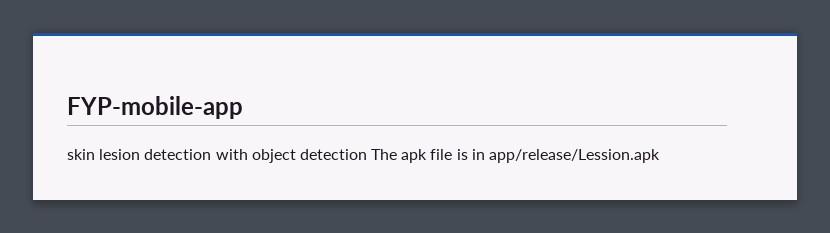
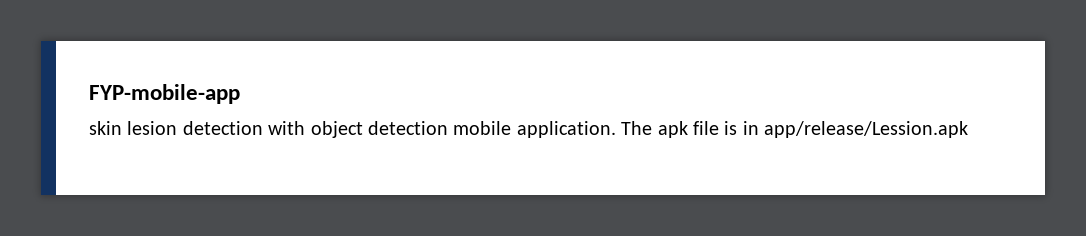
- skin lesion detection with object detection The apk file is in app/release/Lession.apk
+ skin lesion detection with object detection mobile application. The apk file is in app/release/Lession.apk

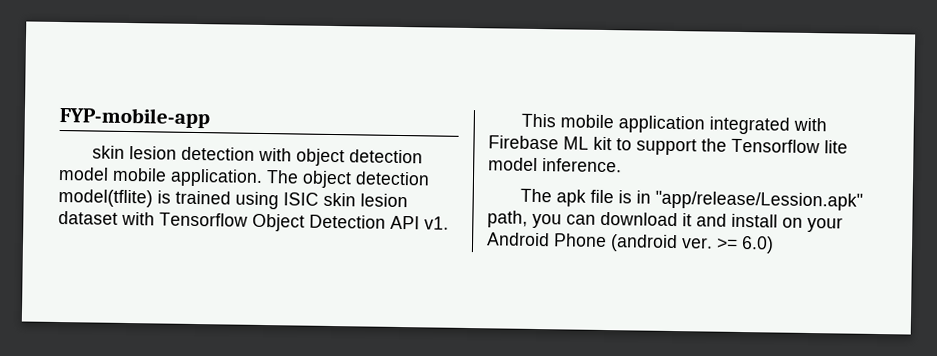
- skin lesion detection with object detection mobile application.
+ skin lesion detection with object detection model mobile application.
- The apk file is in app/release/Lession.apk
+ The object detection model(tflite) is trained using ISIC skin lesion dataset with Tensorflow Object Detection API v1.
+ This mobile application integrated with Firebase ML kit to support the Tensorflow lite model inference.
+ The apk file is in "app/release/Lession.apk" path, you can download it and install on your Android Phone (android ver. >= 6.0)

